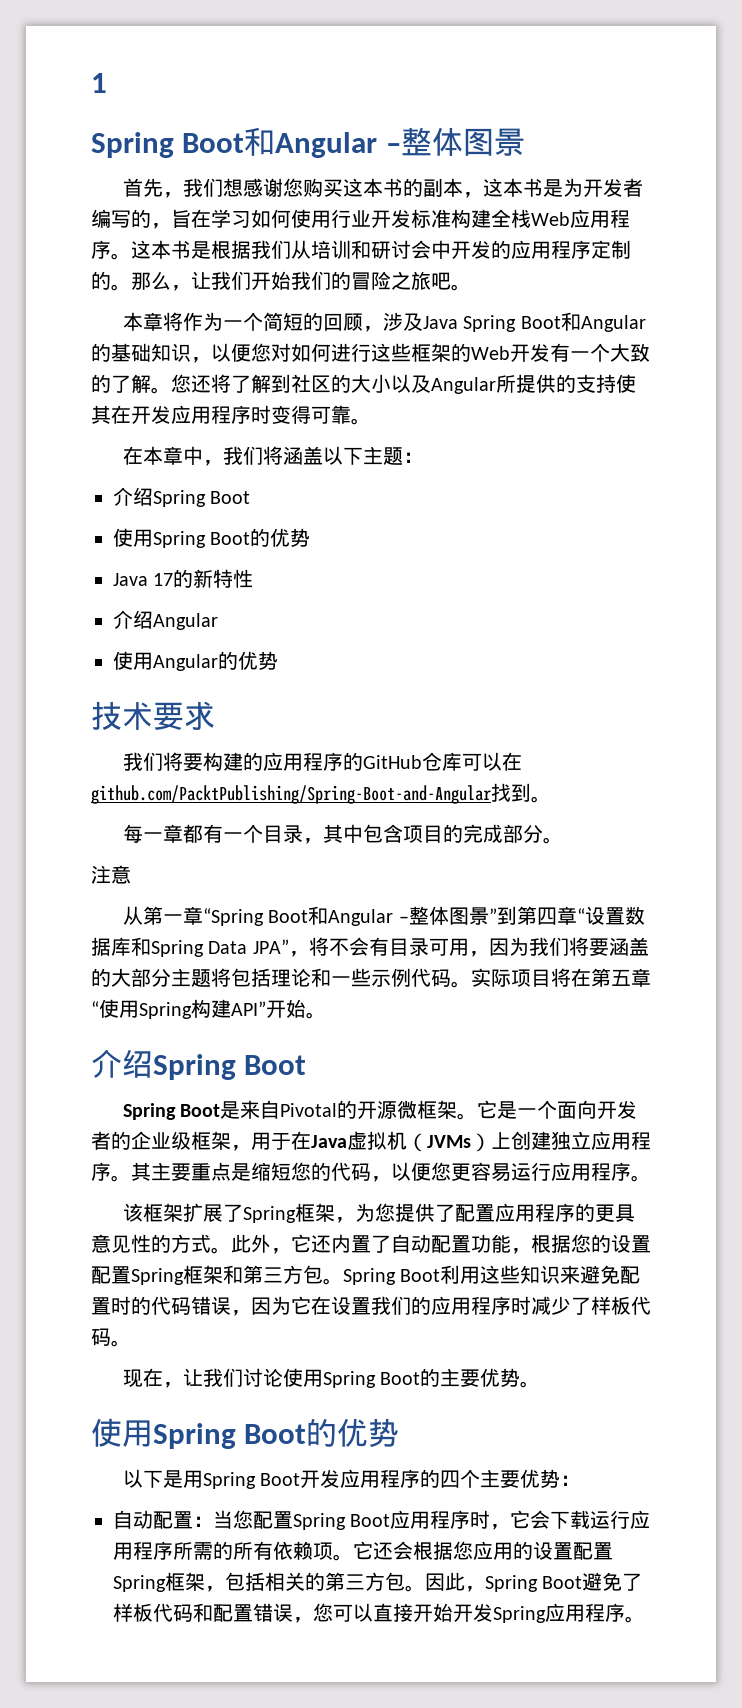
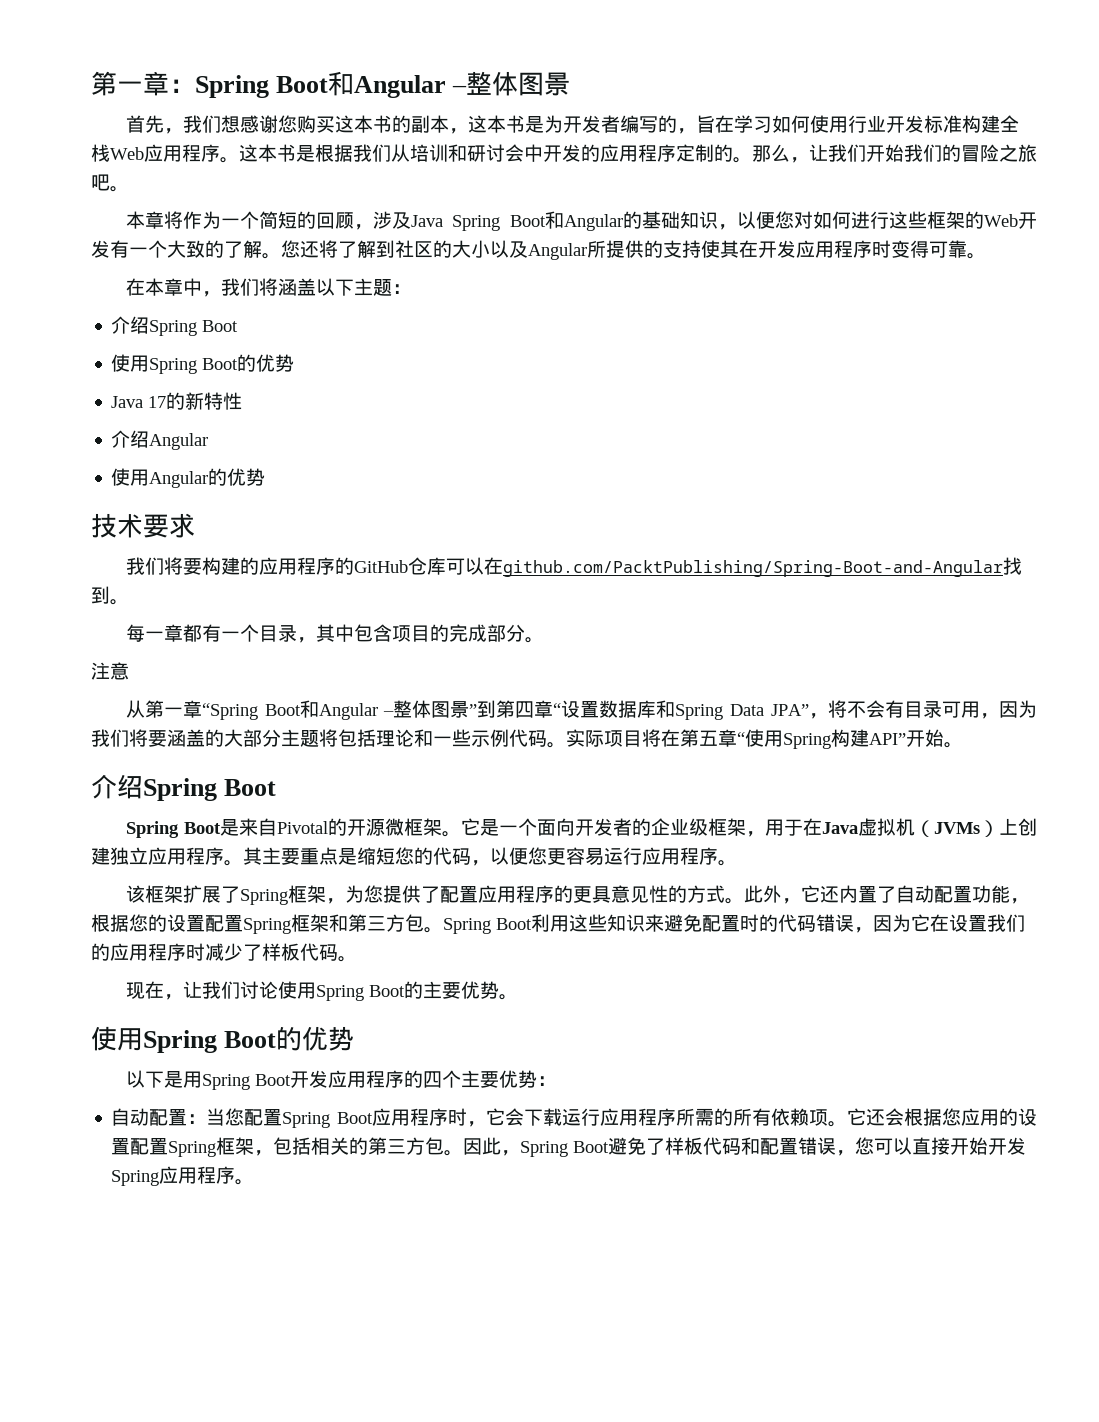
- 1
- Spring Boot和Angular –整体图景
+ 第一章：Spring Boot和Angular –整体图景

